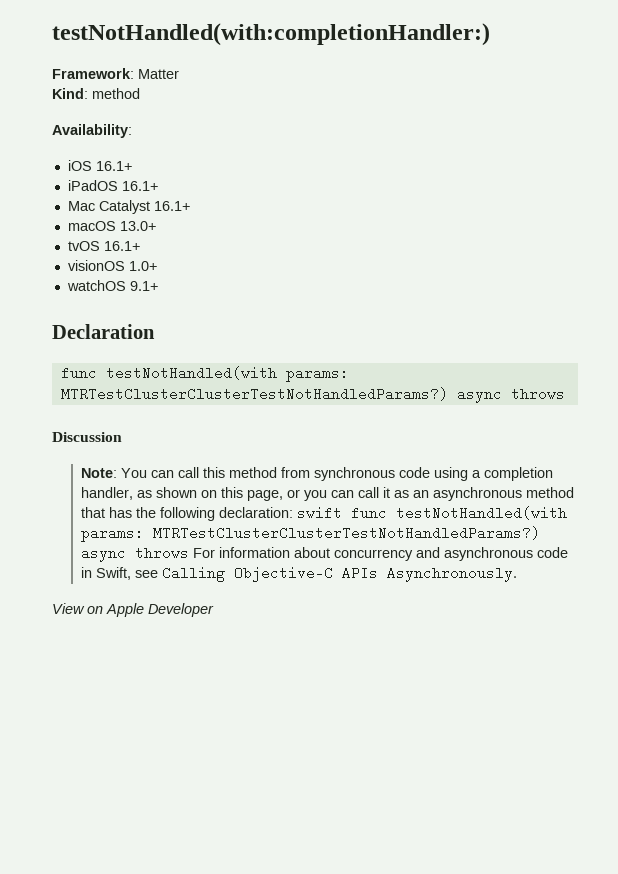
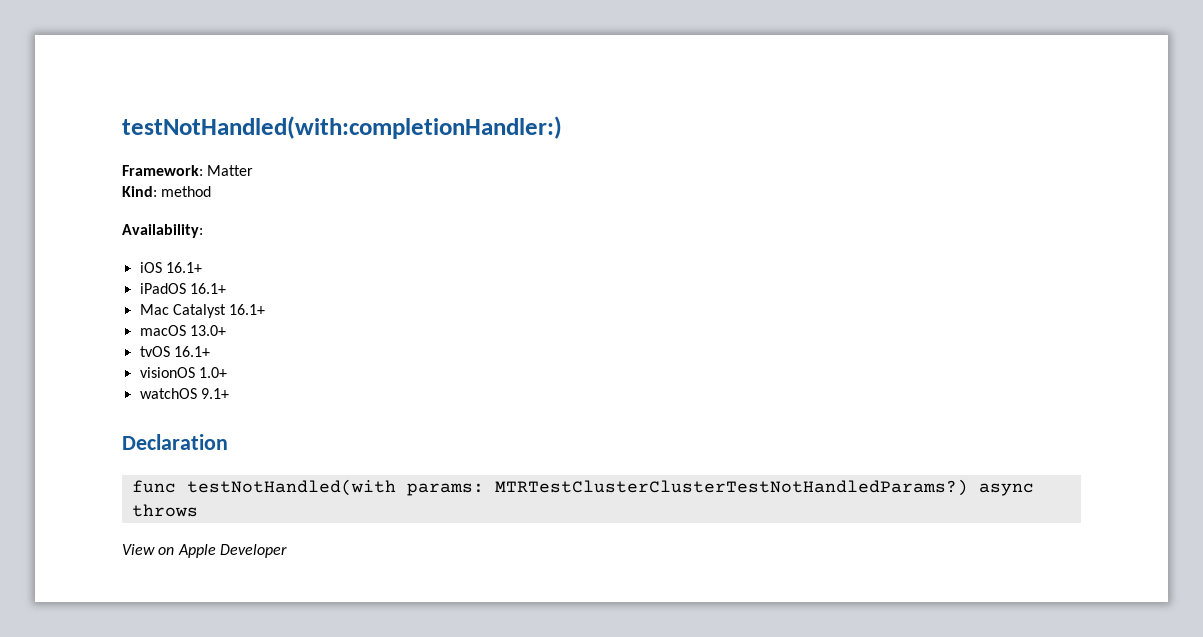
- Discussion
- Note: You can call this method from synchronous code using a completion handler, as shown on this page, or you can call it as an asynchronous method that has the following declaration: swift func testNotHandled(with params: MTRTestClusterClusterTestNotHandledParams?) async throws For information about concurrency and asynchronous code in Swift, see Calling Objective-C APIs Asynchronously.

